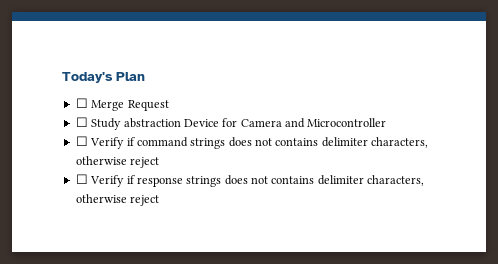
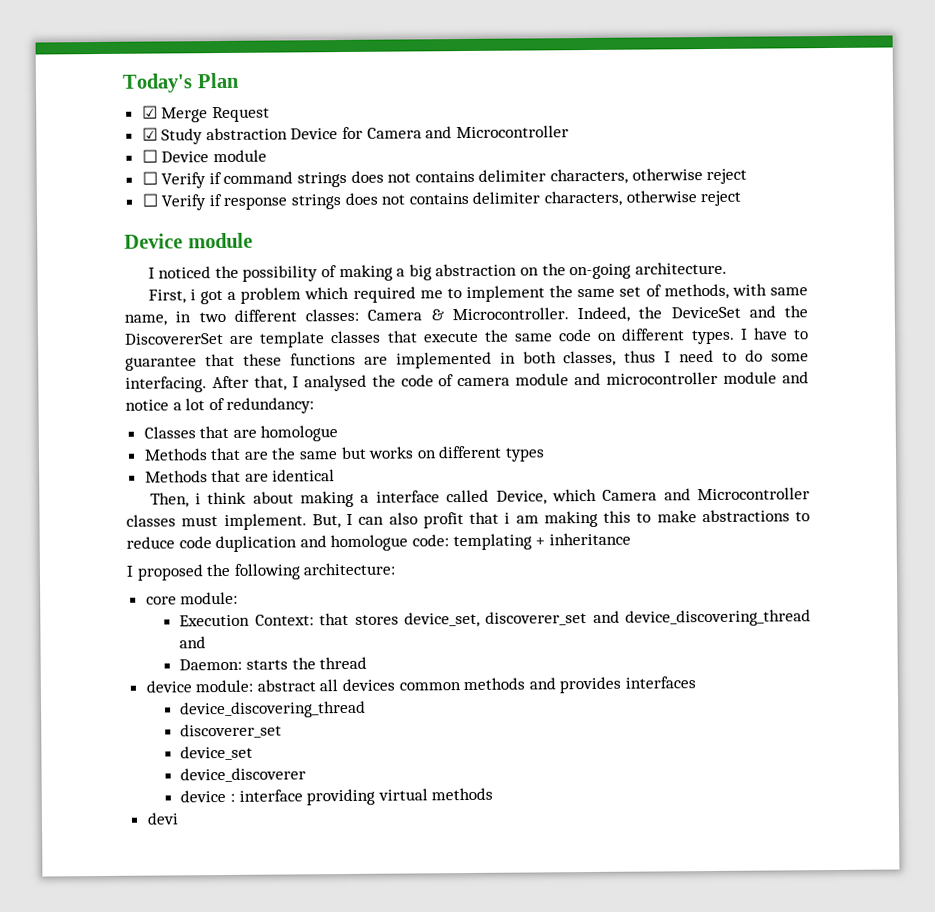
- ☐ Merge Request
+ ☑ Merge Request
- ☐ Study abstraction Device for Camera and Microcontroller
+ ☑ Study abstraction Device for Camera and Microcontroller
+ ☐ Device module
  ☐ Verify if response strings does not contains delimiter characters, otherwise reject
+ Device module
+ I noticed the possibility of making a big abstraction on the on-going architecture.
+ First, i got a problem which required me to implement the same set of methods, with same name, in two different classes: Camera & Microcontroller. Indeed, the DeviceSet and the DiscovererSet are template classes that execute the same code on different types. I have to guarantee that these functions are implemented in both classes, thus I need to do some interfacing. After that, I analysed the code of camera module and microcontroller module and notice a lot of redundancy:
+ Classes that are homologue
+ Methods that are the same but works on different types
+ Methods that are identical
+ Then, i think about making a interface called Device, which Camera and Microcontroller classes must implement. But, I can also profit that i am making this to make abstractions to reduce code duplication and homologue code: templating + inheritance
+ I proposed the following architecture:
+ core module:
+ Execution Context: that stores device_set, discoverer_set and device_discovering_thread and
+ Daemon: starts the thread
+ device module: abstract all devices common methods and provides interfaces
+ device_discovering_thread
+ discoverer_set
+ device_set
+ device_discoverer
+ device : interface providing virtual methods
+ devi

